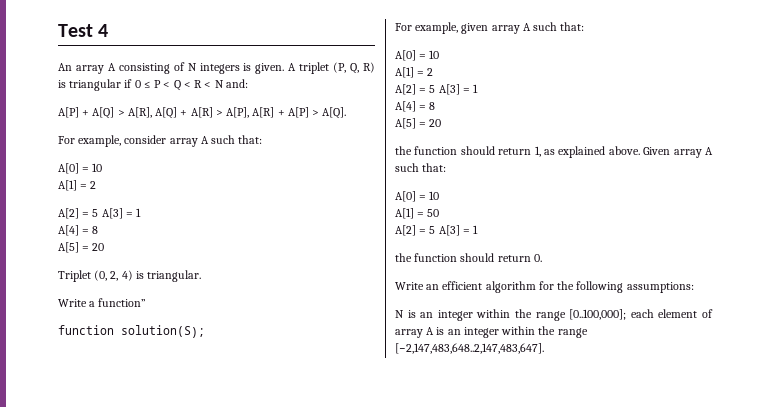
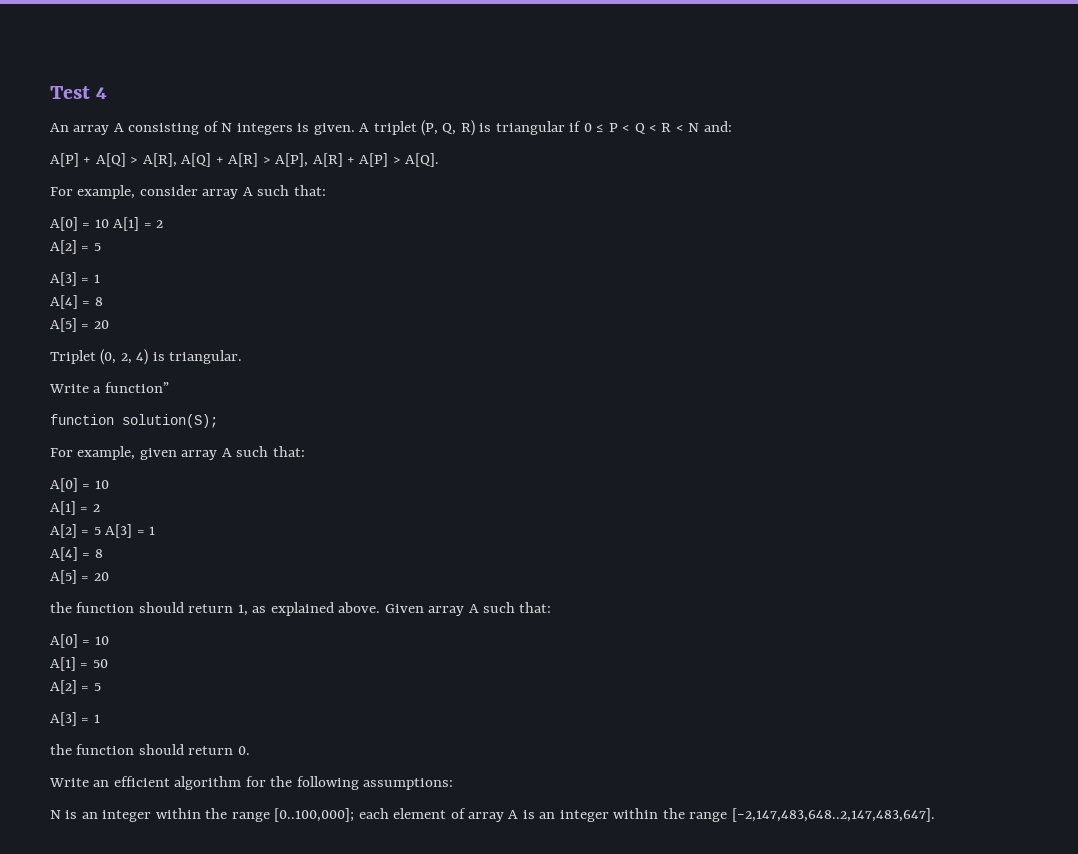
  For example, consider array A such that:
- A[0] = 10
- A[1] = 2
- A[2] = 5 A[3] = 1
+ A[0] = 10 A[1] = 2
+ A[2] = 5
+ A[3] = 1
  A[1] = 50
- A[2] = 5 A[3] = 1
+ A[2] = 5
+ A[3] = 1

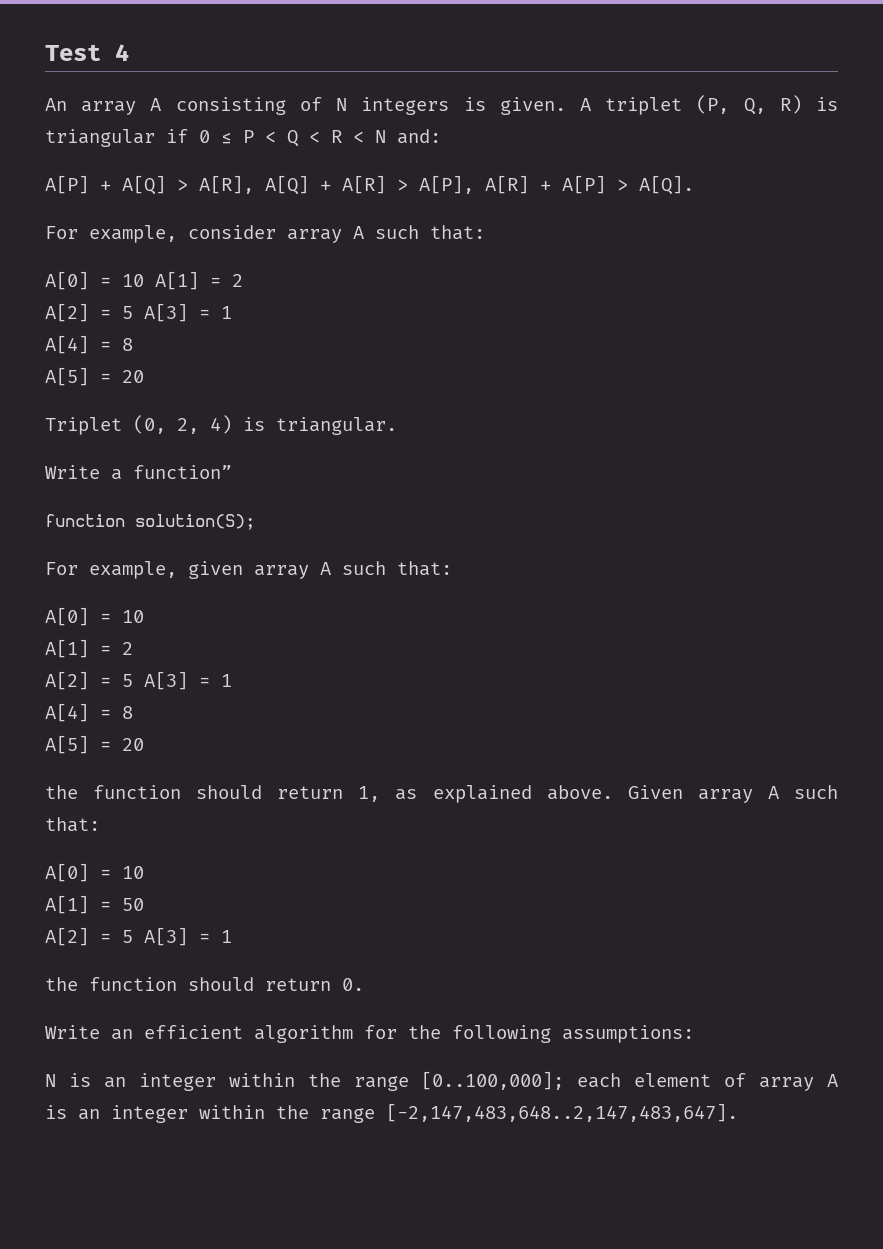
  A[0] = 10 A[1] = 2
- A[2] = 5
- A[3] = 1
+ A[2] = 5 A[3] = 1
  A[1] = 50
- A[2] = 5
- A[3] = 1
+ A[2] = 5 A[3] = 1

